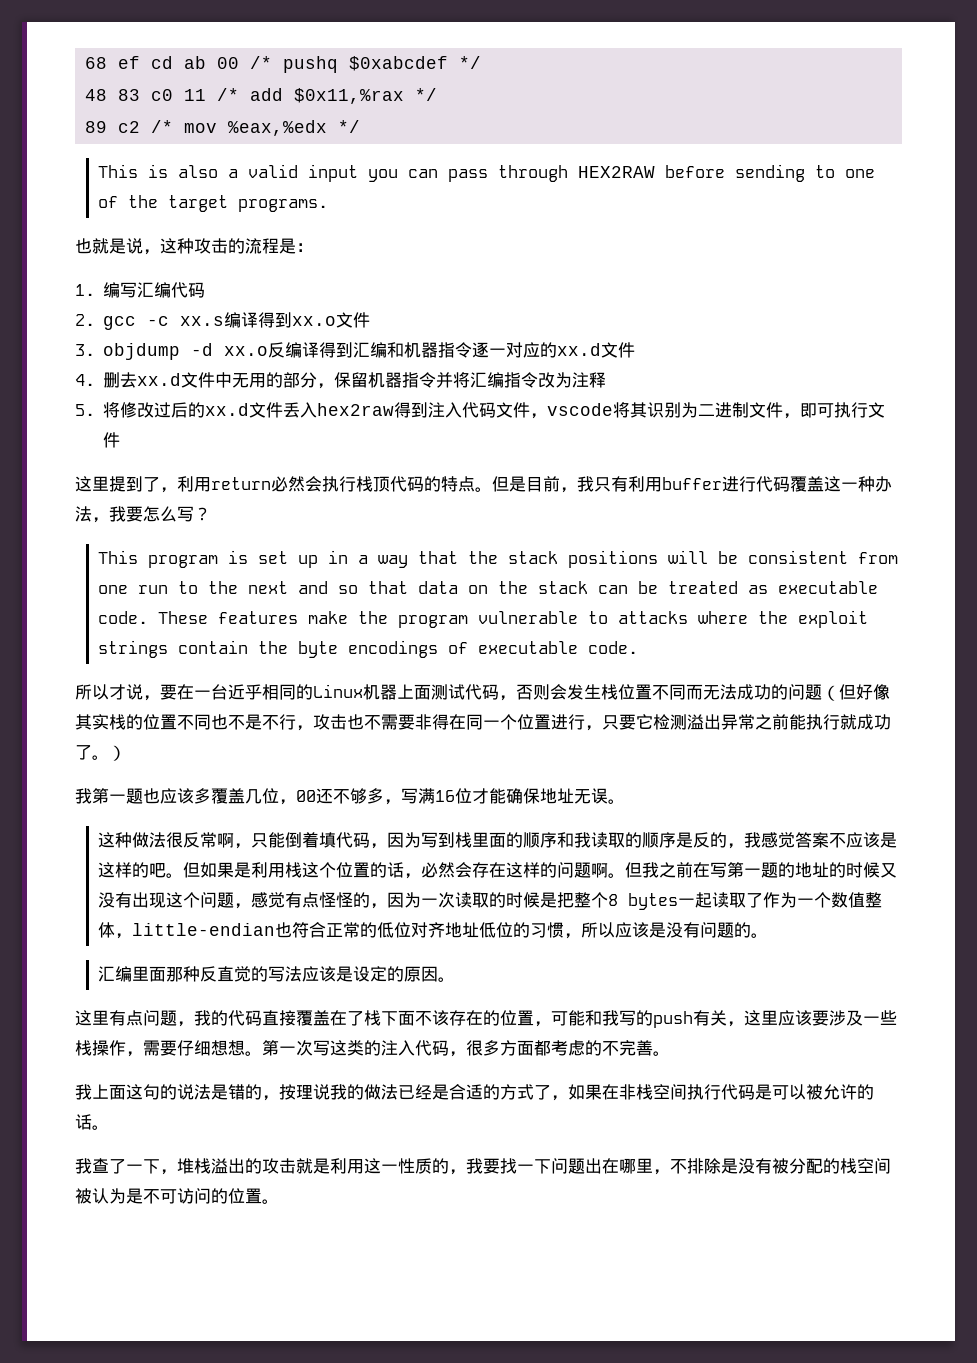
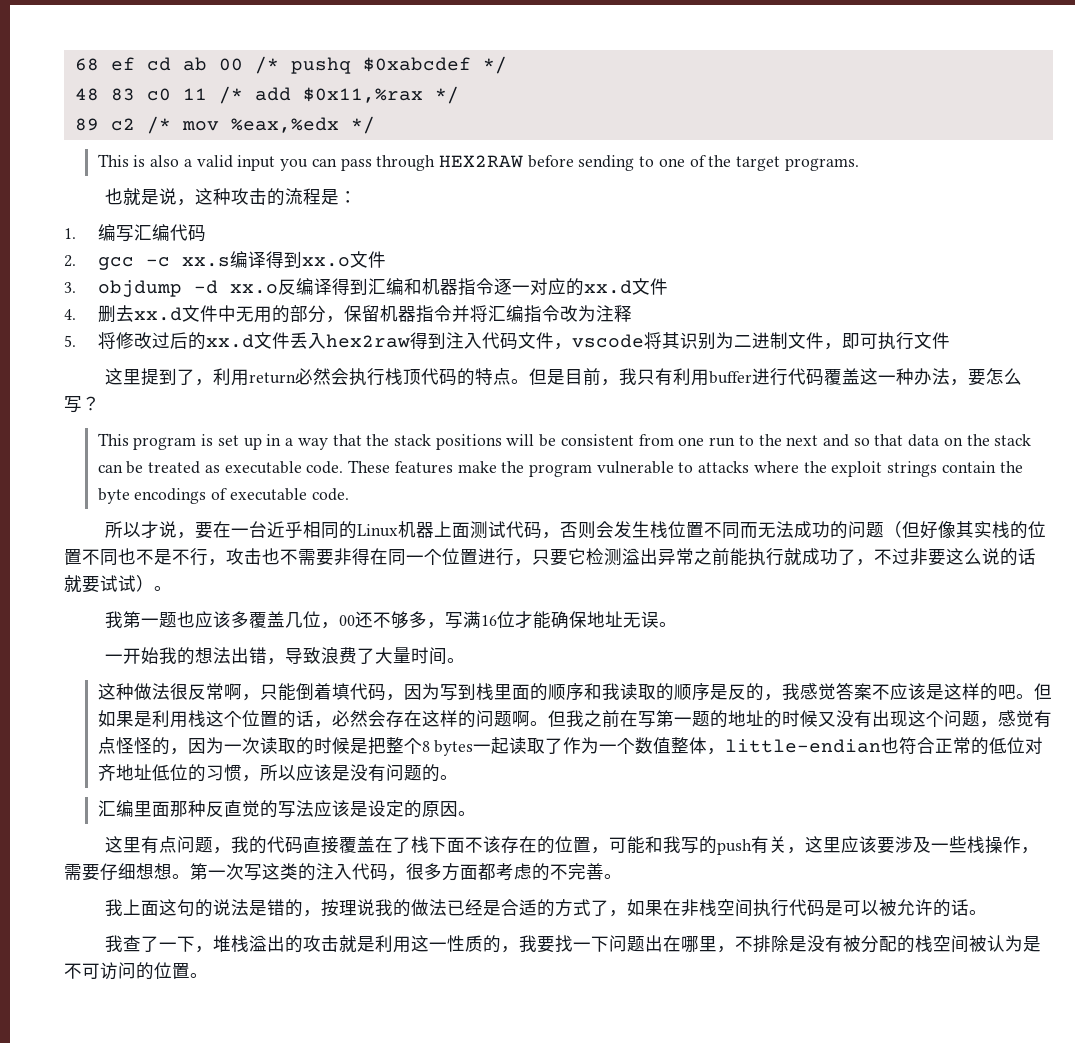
- 但是目前，我只有利用buffer进行代码覆盖这一种办法，我要怎么写？
+ 但是目前，我只有利用buffer进行代码覆盖这一种办法，要怎么写？
- 所以才说，要在一台近乎相同的Linux机器上面测试代码，否则会发生栈位置不同而无法成功的问题（但好像其实栈的位置不同也不是不行，攻击也不需要非得在同一个位置进行，只要它检测溢出异常之前能执行就成功了。）
+ 所以才说，要在一台近乎相同的Linux机器上面测试代码，否则会发生栈位置不同而无法成功的问题（但好像其实栈的位置不同也不是不行，攻击也不需要非得在同一个位置进行，只要它检测溢出异常之前能执行就成功了，不过非要这么说的话就要试试）。
+ 一开始我的想法出错，导致浪费了大量时间。

